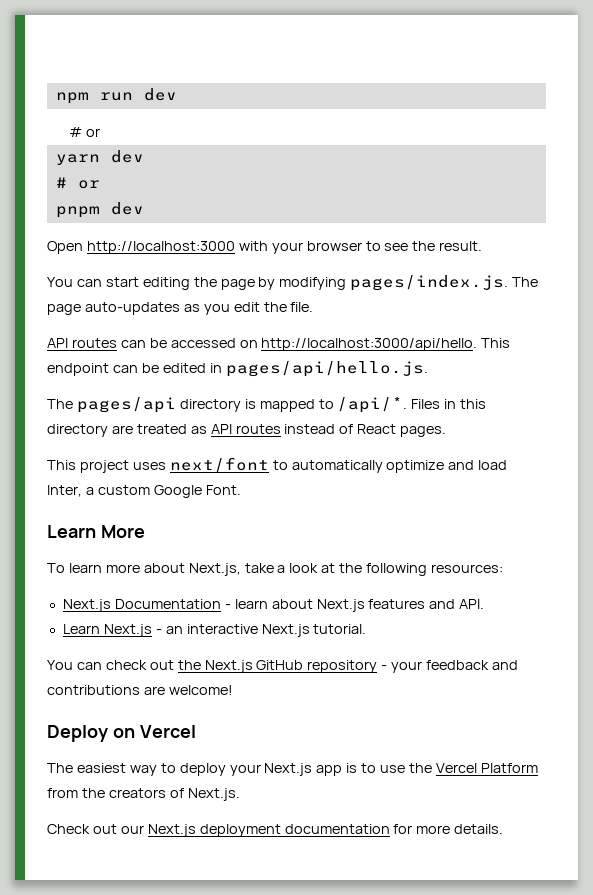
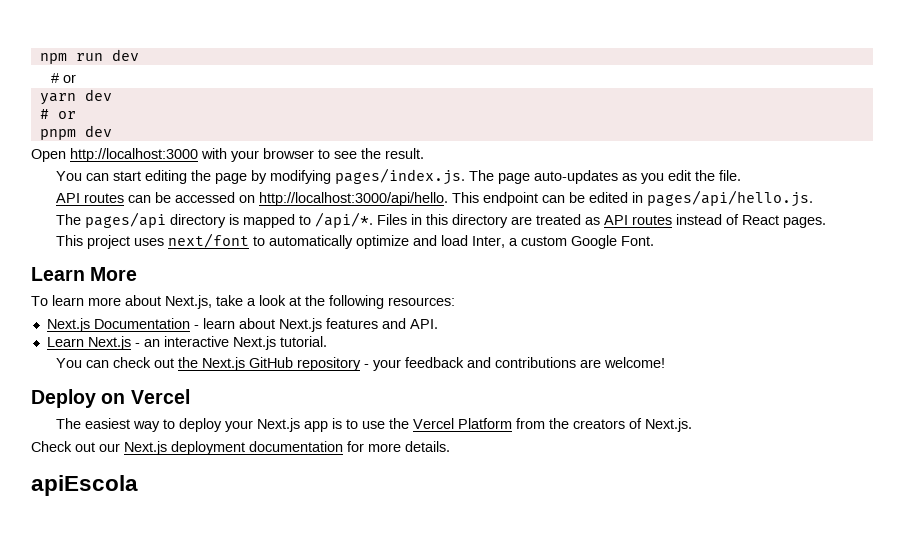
+ apiEscola

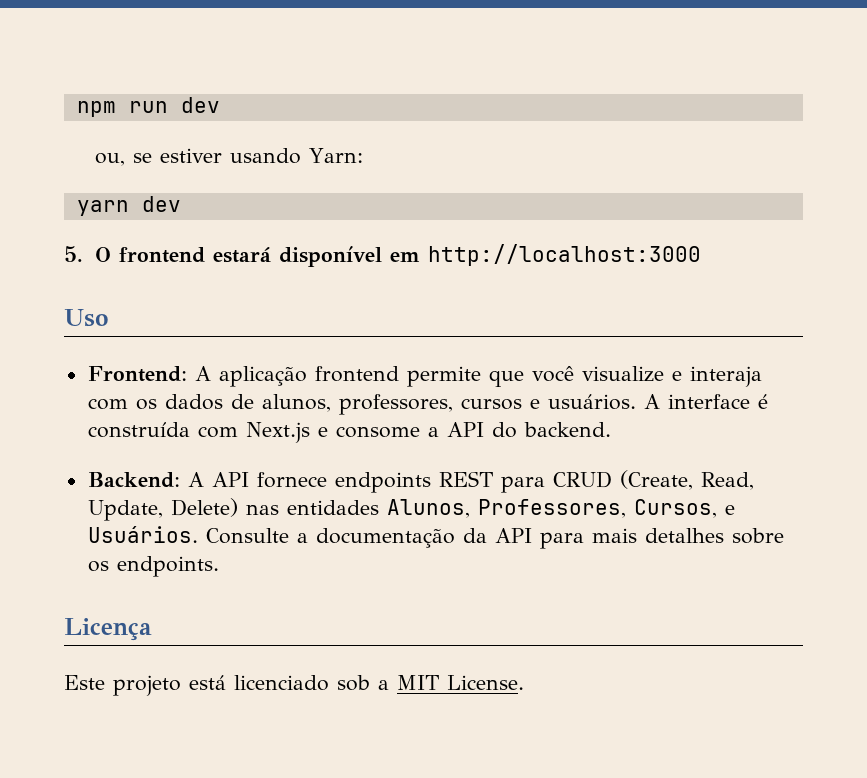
  npm run dev
- # or
+ ou, se estiver usando Yarn:
  yarn dev
- # or
- pnpm dev
- Open http://localhost:3000 with your browser to see the result.
- You can start editing the page by modifying pages/index.js. The page auto-updates as you edit the file.
- API routes can be accessed on http://localhost:3000/api/hello. This endpoint can be edited in pages/api/hello.js.
- The pages/api directory is mapped to /api/*. Files in this directory are treated as API routes instead of React pages.
- This project uses next/font to automatically optimize and load Inter, a custom Google Font.
- Learn More
- To learn more about Next.js, take a look at the following resources:
- Next.js Documentation - learn about Next.js features and API.
- Learn Next.js - an interactive Next.js tutorial.
- You can check out the Next.js GitHub repository - your feedback and contributions are welcome!
- Deploy on Vercel
- The easiest way to deploy your Next.js app is to use the Vercel Platform from the creators of Next.js.
- Check out our Next.js deployment documentation for more details.
- apiEscola
+ 5. O frontend estará disponível em http://localhost:3000
+ Uso
+ Frontend: A aplicação frontend permite que você visualize e interaja com os dados de alunos, professores, cursos e usuários. A interface é construída com Next.js e consome a API do backend.
+ Backend: A API fornece endpoints REST para CRUD (Create, Read, Update, Delete) nas entidades Alunos, Professores, Cursos, e Usuários. Consulte a documentação da API para mais detalhes sobre os endpoints.
+ Licença
+ Este projeto está licenciado sob a MIT License.

